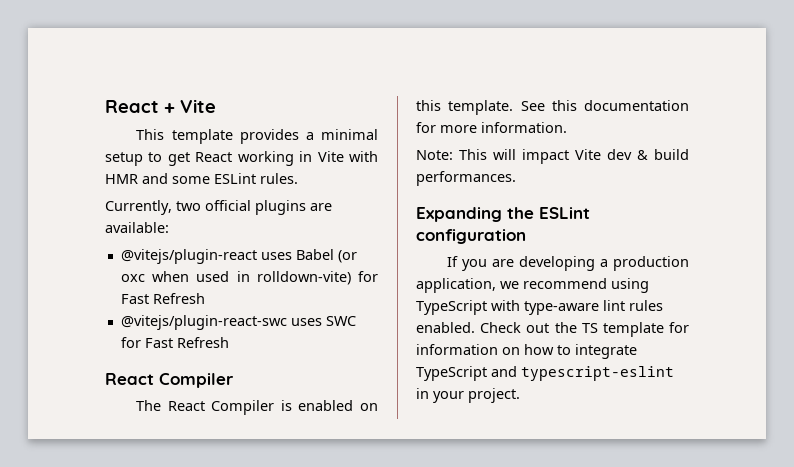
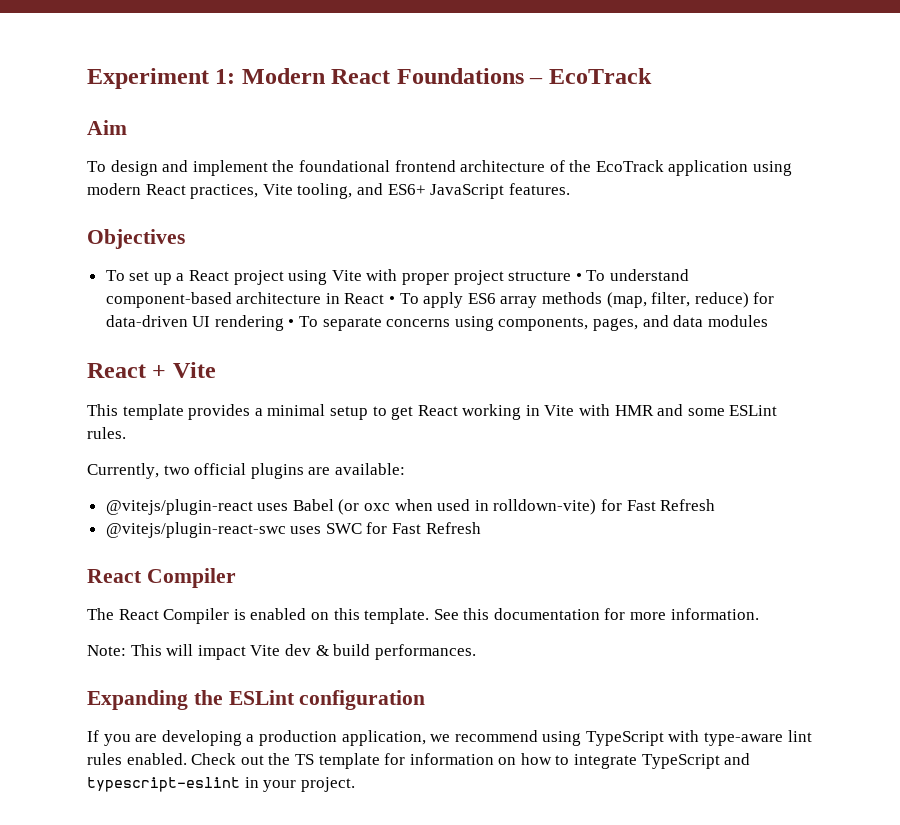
+ Experiment 1: Modern React Foundations – EcoTrack
+ Aim
+ To design and implement the foundational frontend architecture of the EcoTrack application using modern React practices, Vite tooling, and ES6+ JavaScript features.
+ Objectives
+ To set up a React project using Vite with proper project structure • To understand component-based architecture in React • To apply ES6 array methods (map, filter, reduce) for data-driven UI rendering • To separate concerns using components, pages, and data modules

